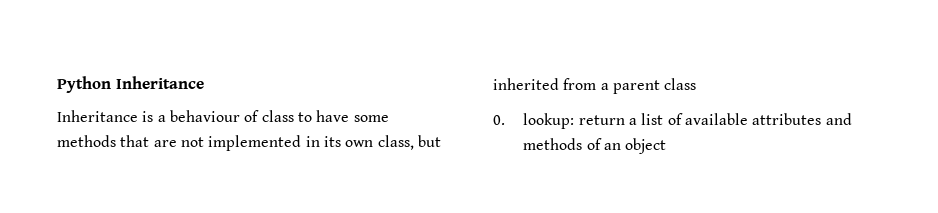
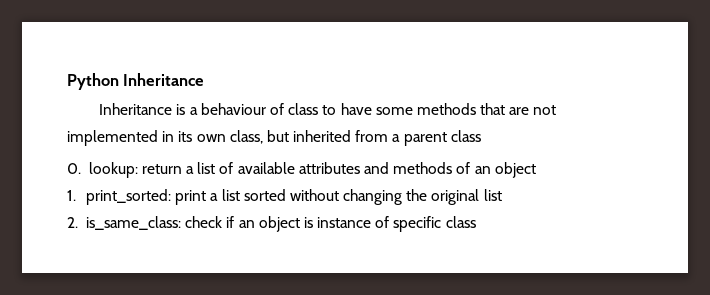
+ 1. print_sorted: print a list sorted without changing the original list
+ 2. is_same_class: check if an object is instance of specific class

